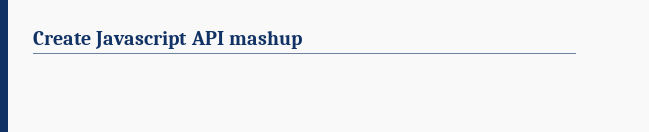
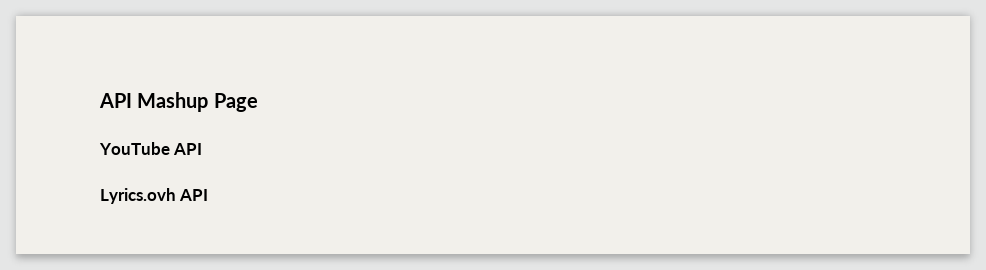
- Create Javascript API mashup
+ API Mashup Page
+ YouTube API
+ Lyrics.ovh API

